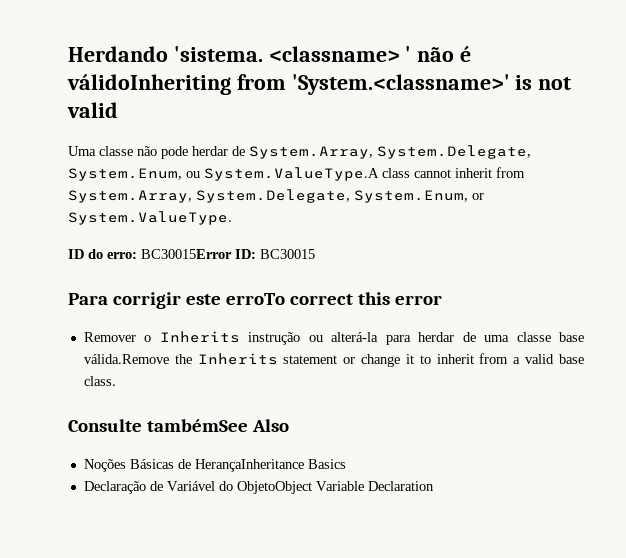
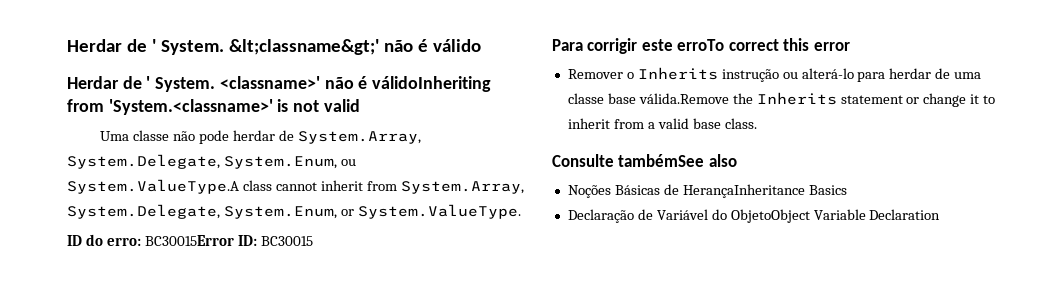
- Herdando 'sistema. <classname> ' não é válidoInheriting from 'System.<classname>' is not valid
+ Herdar de ' System. &lt;classname&gt;' não é válido
+ Herdar de ' System. <classname>' não é válidoInheriting from 'System.<classname>' is not valid
- Remover o Inherits instrução ou alterá-la para herdar de uma classe base válida.Remove the Inherits statement or change it to inherit from a valid base class.
+ Remover o Inherits instrução ou alterá-lo para herdar de uma classe base válida.Remove the Inherits statement or change it to inherit from a valid base class.
- Consulte tambémSee Also
+ Consulte tambémSee also

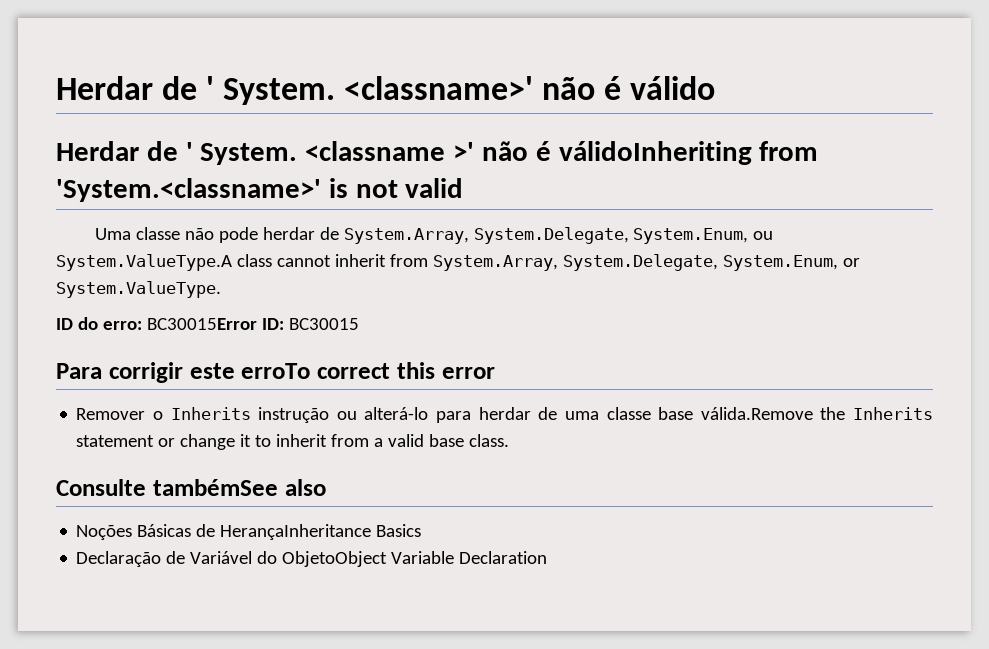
- Herdar de ' System. &lt;classname&gt;' não é válido
+ Herdar de ' System. <classname>' não é válido
- <classname>' não é válidoInheriting from 'System.<classname>' is not valid
+ <classname >' não é válidoInheriting from 'System.<classname>' is not valid

